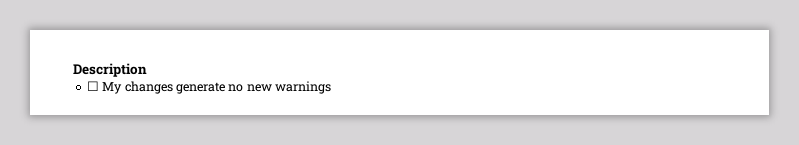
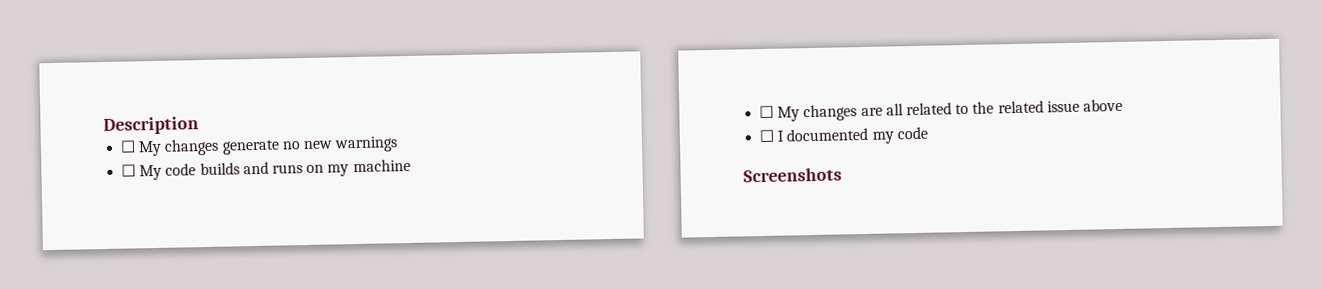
+ ☐ My code builds and runs on my machine
+ ☐ My changes are all related to the related issue above
+ ☐ I documented my code
+ Screenshots

